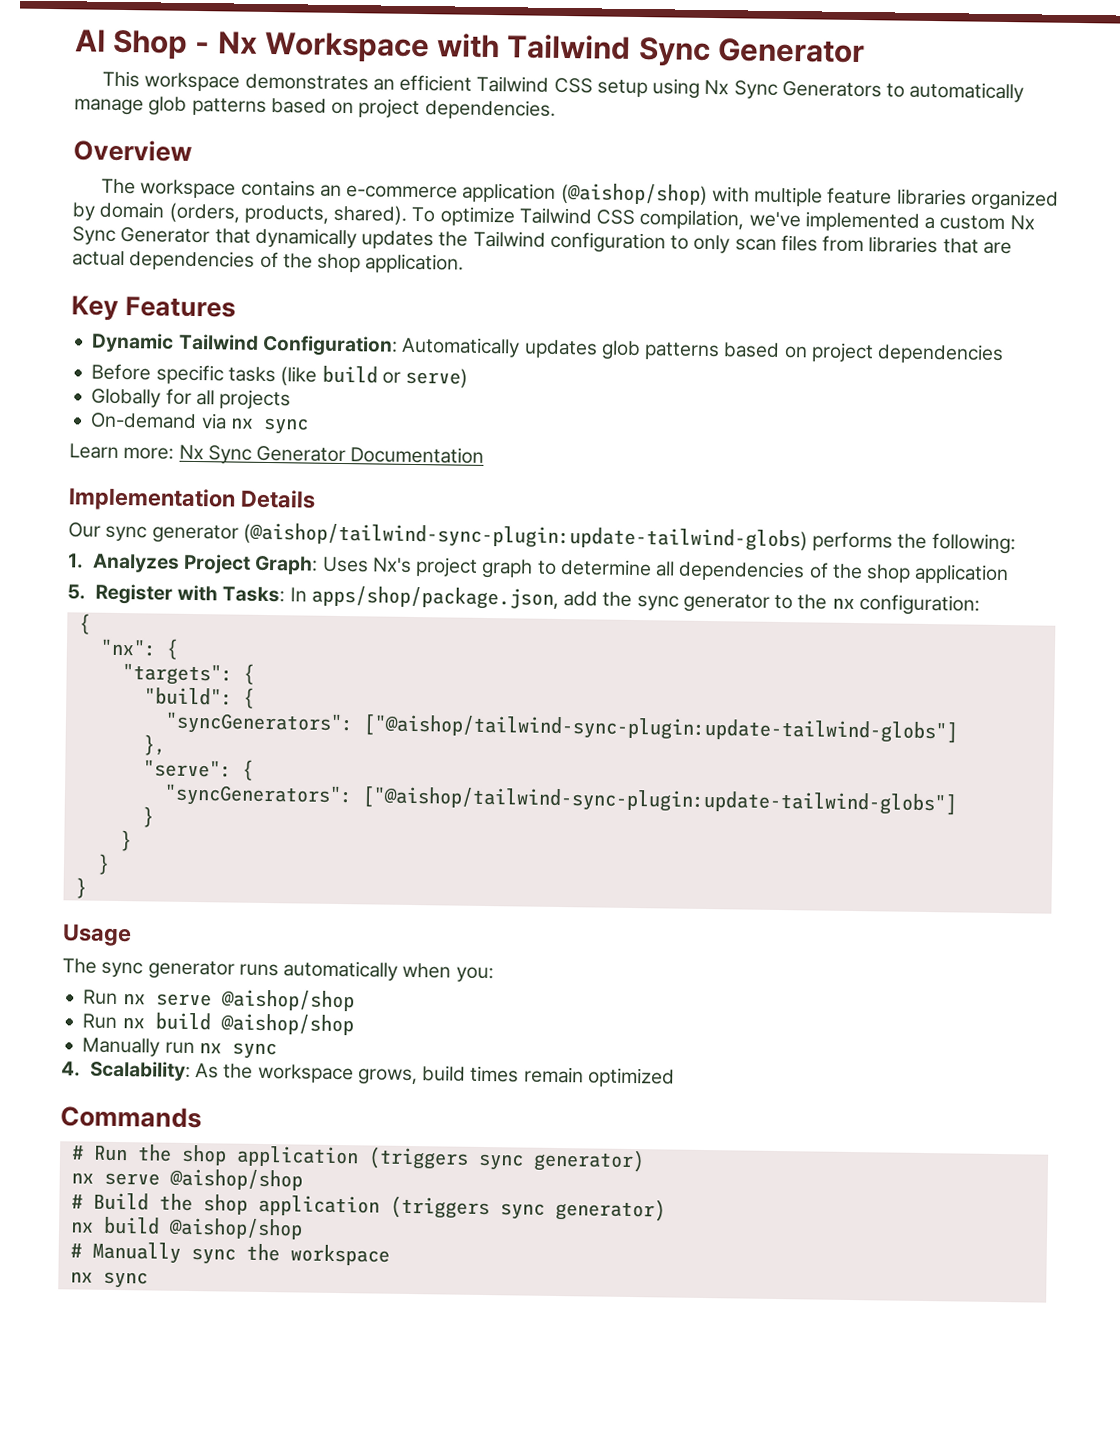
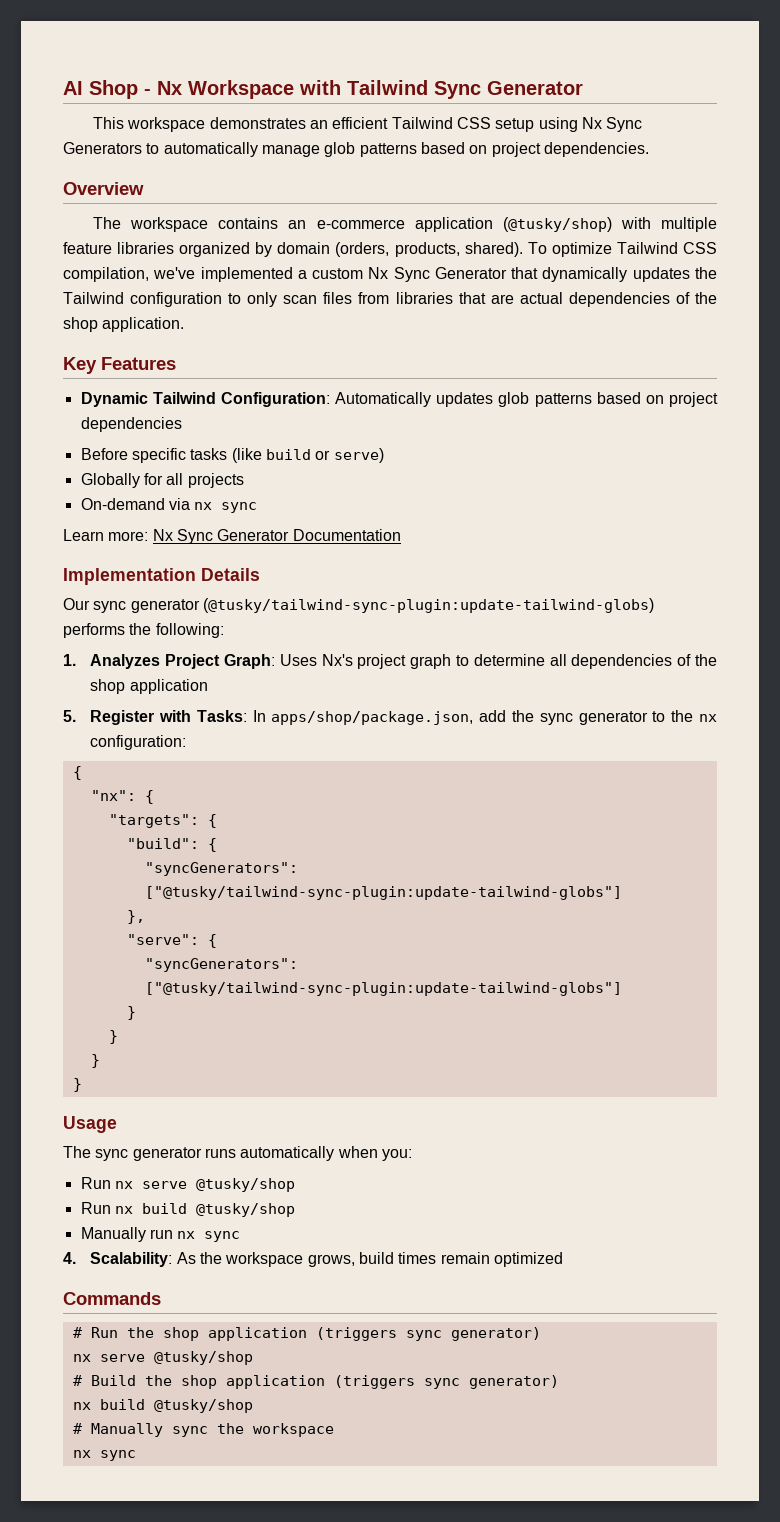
- The workspace contains an e-commerce application (@aishop/shop) with multiple feature libraries organized by domain (orders, products, shared).
+ The workspace contains an e-commerce application (@tusky/shop) with multiple feature libraries organized by domain (orders, products, shared).
- Our sync generator (@aishop/tailwind-sync-plugin:update-tailwind-globs) performs the following:
+ Our sync generator (@tusky/tailwind-sync-plugin:update-tailwind-globs) performs the following:
  "build": {
- "syncGenerators": ["@aishop/tailwind-sync-plugin:update-tailwind-globs"]
+ "syncGenerators": ["@tusky/tailwind-sync-plugin:update-tailwind-globs"]
  "serve": {
- "syncGenerators": ["@aishop/tailwind-sync-plugin:update-tailwind-globs"]
+ "syncGenerators": ["@tusky/tailwind-sync-plugin:update-tailwind-globs"]
- Run nx serve @aishop/shop
+ Run nx serve @tusky/shop
- Run nx build @aishop/shop
+ Run nx build @tusky/shop
  # Run the shop application (triggers sync generator)
- nx serve @aishop/shop
+ nx serve @tusky/shop
  # Build the shop application (triggers sync generator)
- nx build @aishop/shop
+ nx build @tusky/shop

